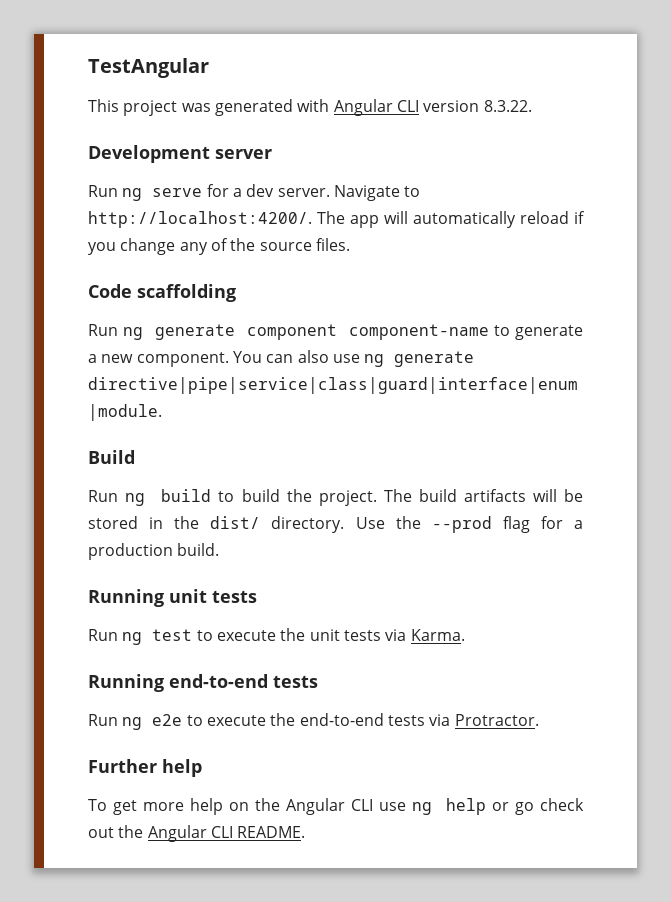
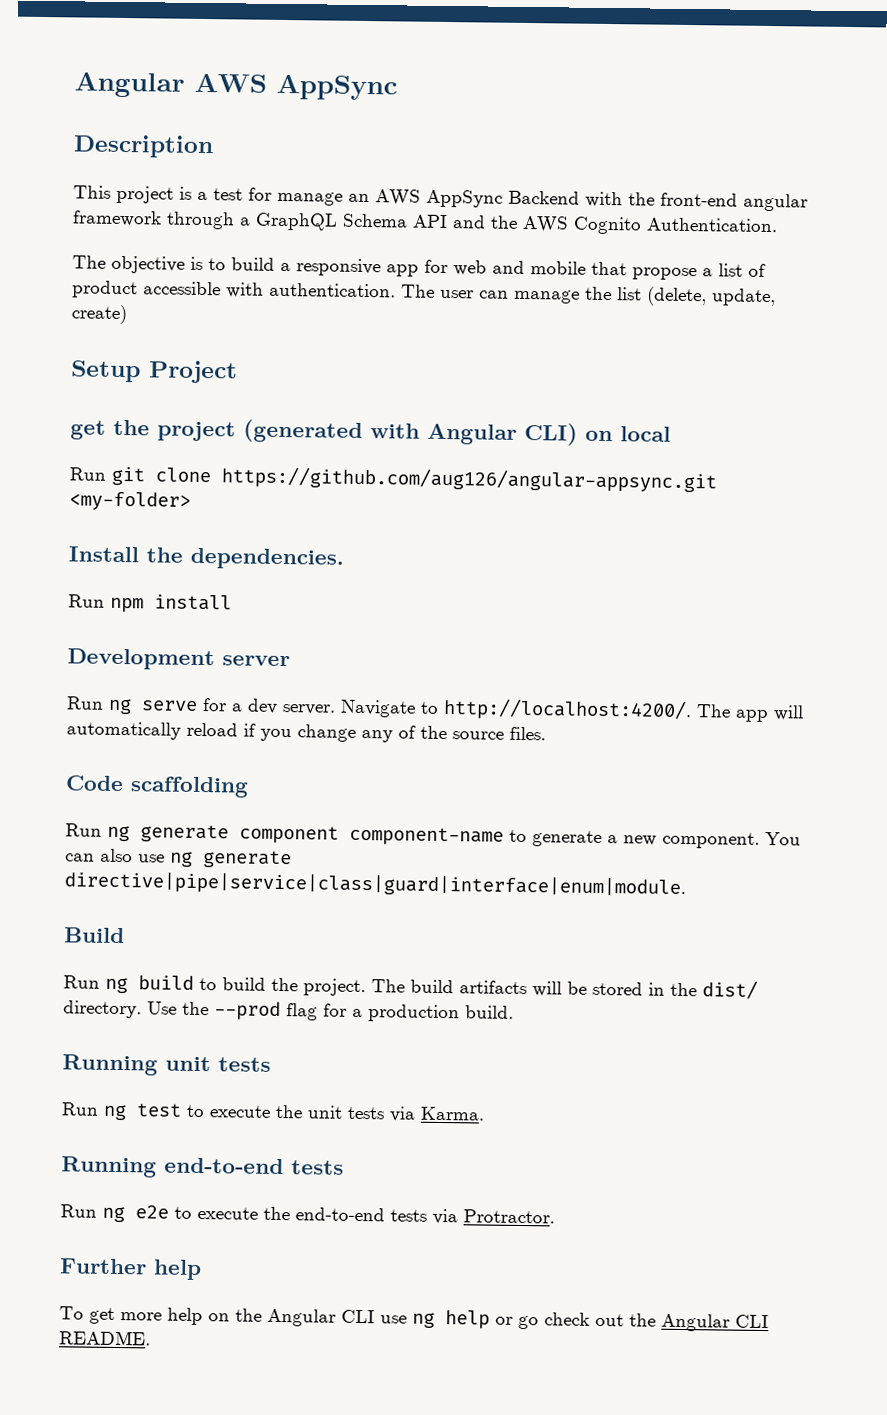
- TestAngular
- This project was generated with Angular CLI version 8.3.22.
+ Angular AWS AppSync
+ Description
+ This project is a test for manage an AWS AppSync Backend with the front-end angular framework through a GraphQL Schema API and the AWS Cognito Authentication.
+ The objective is to build a responsive app for web and mobile that propose a list of product accessible with authentication. The user can manage the list (delete, update, create)
+ Setup Project
+ get the project (generated with Angular CLI) on local
+ Run git clone https://github.com/aug126/angular-appsync.git <my-folder>
+ Install the dependencies.
+ Run npm install

